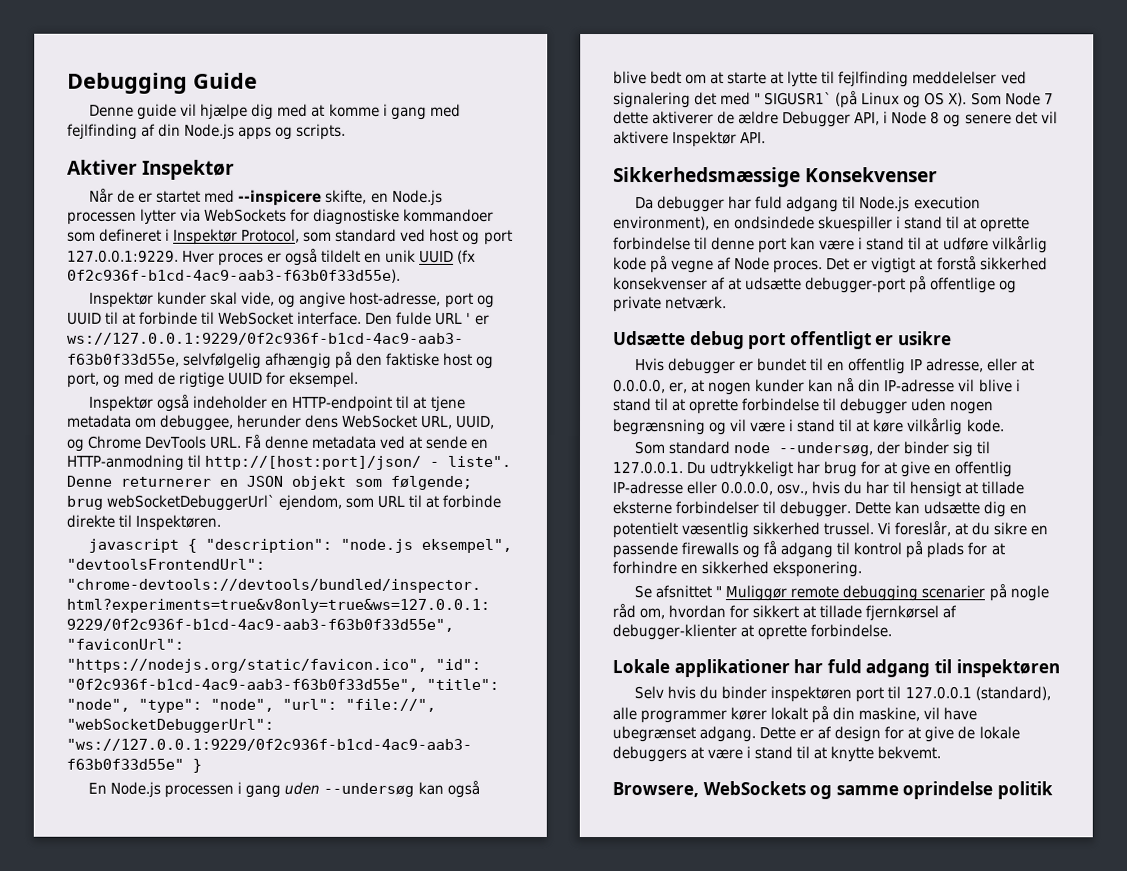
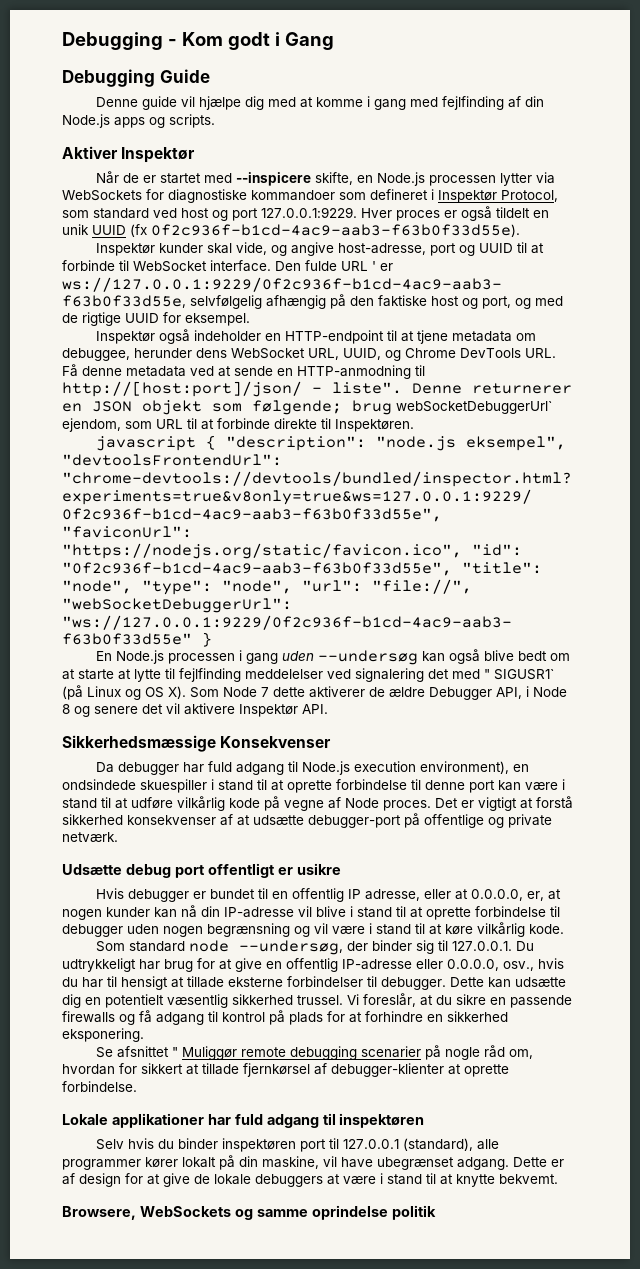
+ Debugging - Kom godt i Gang

